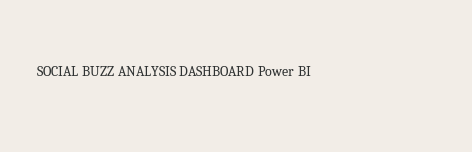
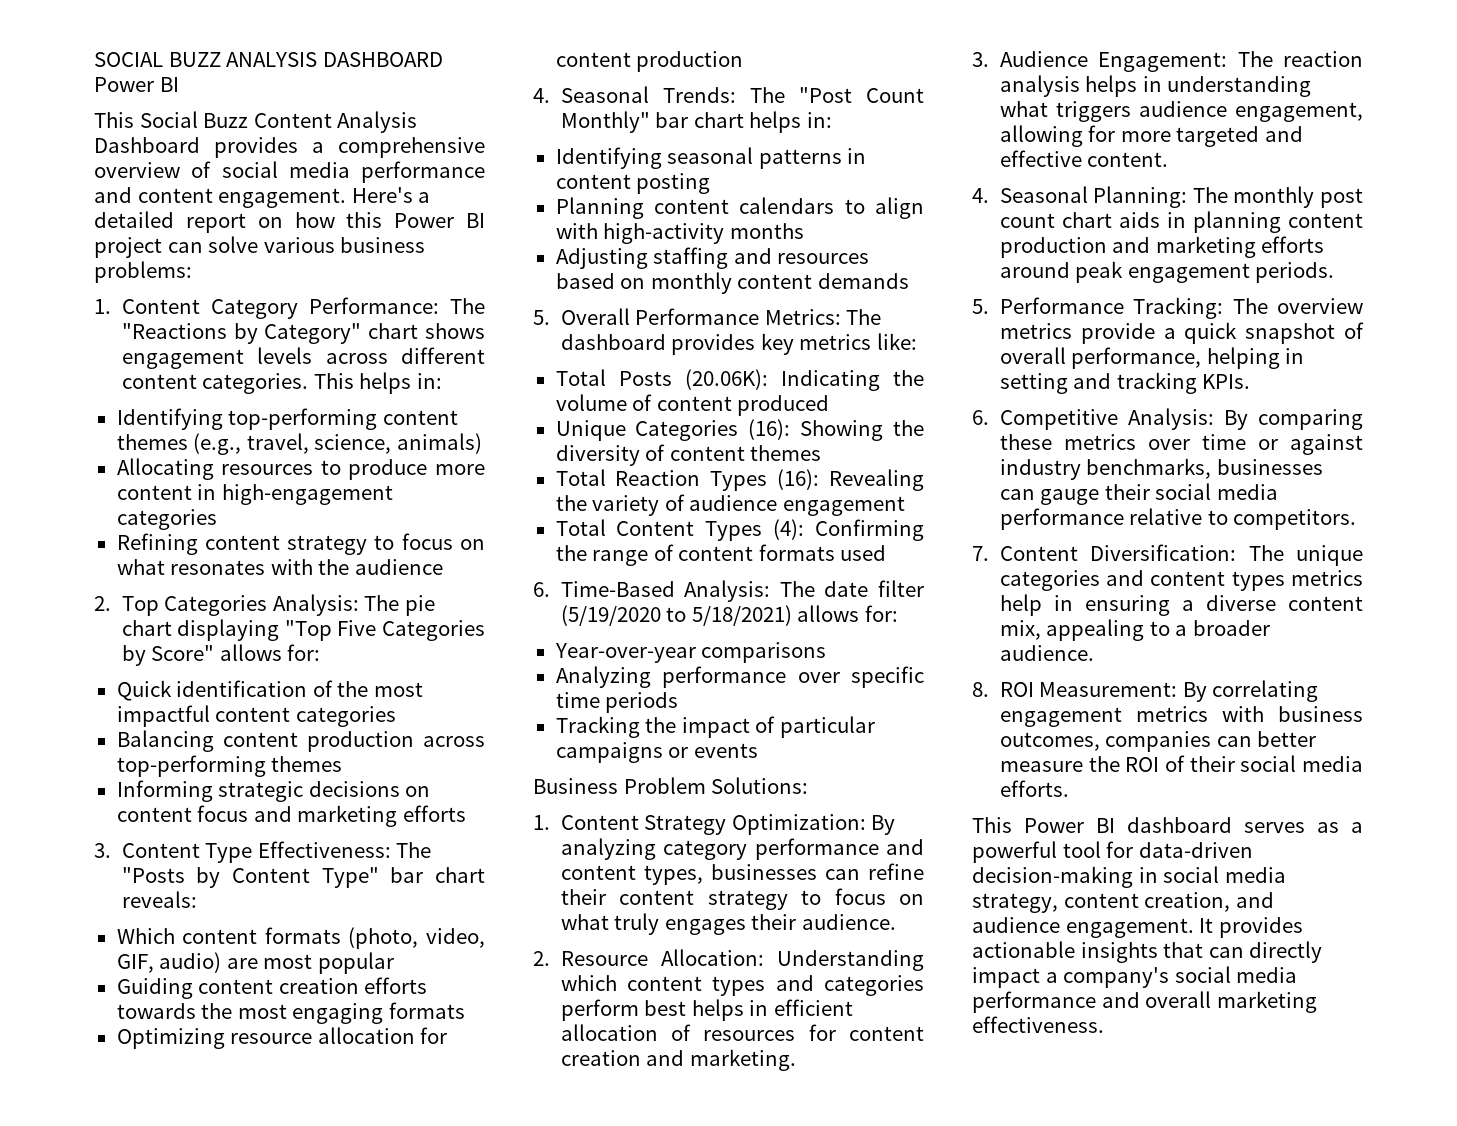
+ This Social Buzz Content Analysis Dashboard provides a comprehensive overview of social media performance and content engagement. Here's a detailed report on how this Power BI project can solve various business problems:
+ 1. Content Category Performance: The "Reactions by Category" chart shows engagement levels across different content categories. This helps in:
+ Identifying top-performing content themes (e.g., travel, science, animals)
+ Allocating resources to produce more content in high-engagement categories
+ Refining content strategy to focus on what resonates with the audience
+ 2. Top Categories Analysis: The pie chart displaying "Top Five Categories by Score" allows for:
+ Quick identification of the most impactful content categories
+ Balancing content production across top-performing themes
+ Informing strategic decisions on content focus and marketing efforts
+ 3. Content Type Effectiveness: The "Posts by Content Type" bar chart reveals:
+ Which content formats (photo, video, GIF, audio) are most popular
+ Guiding content creation efforts towards the most engaging formats
+ Optimizing resource allocation for content production
+ 4. Seasonal Trends: The "Post Count Monthly" bar chart helps in:
+ Identifying seasonal patterns in content posting
+ Planning content calendars to align with high-activity months
+ Adjusting staffing and resources based on monthly content demands
+ 5. Overall Performance Metrics: The dashboard provides key metrics like:
+ Total Posts (20.06K): Indicating the volume of content produced
+ Unique Categories (16): Showing the diversity of content themes
+ Total Reaction Types (16): Revealing the variety of audience engagement
+ Total Content Types (4): Confirming the range of content formats used
+ 6. Time-Based Analysis: The date filter (5/19/2020 to 5/18/2021) allows for:
+ Year-over-year comparisons
+ Analyzing performance over specific time periods
+ Tracking the impact of particular campaigns or events
+ Business Problem Solutions:
+ 1. Content Strategy Optimization: By analyzing category performance and content types, businesses can refine their content strategy to focus on what truly engages their audience.
+ 2. Resource Allocation: Understanding which content types and categories perform best helps in efficient allocation of resources for content creation and marketing.
+ 3. Audience Engagement: The reaction analysis helps in understanding what triggers audience engagement, allowing for more targeted and effective content.
+ 4. Seasonal Planning: The monthly post count chart aids in planning content production and marketing efforts around peak engagement periods.
+ 5. Performance Tracking: The overview metrics provide a quick snapshot of overall performance, helping in setting and tracking KPIs.
+ 6. Competitive Analysis: By comparing these metrics over time or against industry benchmarks, businesses can gauge their social media performance relative to competitors.
+ 7. Content Diversification: The unique categories and content types metrics help in ensuring a diverse content mix, appealing to a broader audience.
+ 8. ROI Measurement: By correlating engagement metrics with business outcomes, companies can better measure the ROI of their social media efforts.
+ This Power BI dashboard serves as a powerful tool for data-driven decision-making in social media strategy, content creation, and audience engagement. It provides actionable insights that can directly impact a company's social media performance and overall marketing effectiveness.

